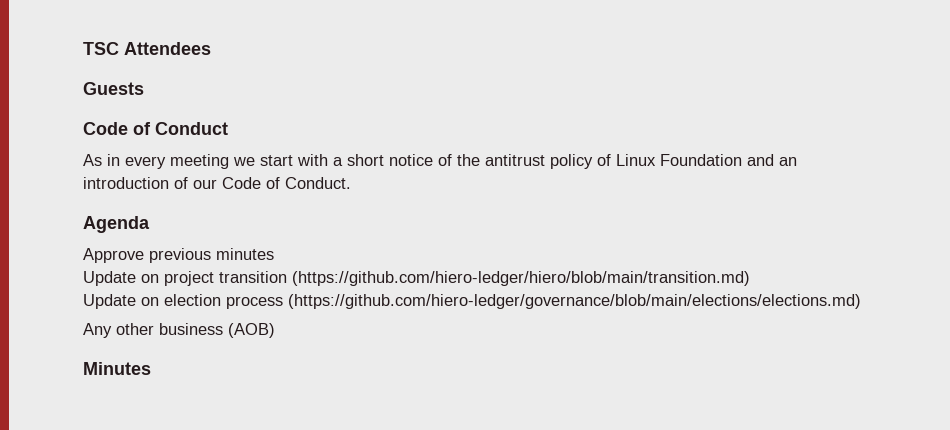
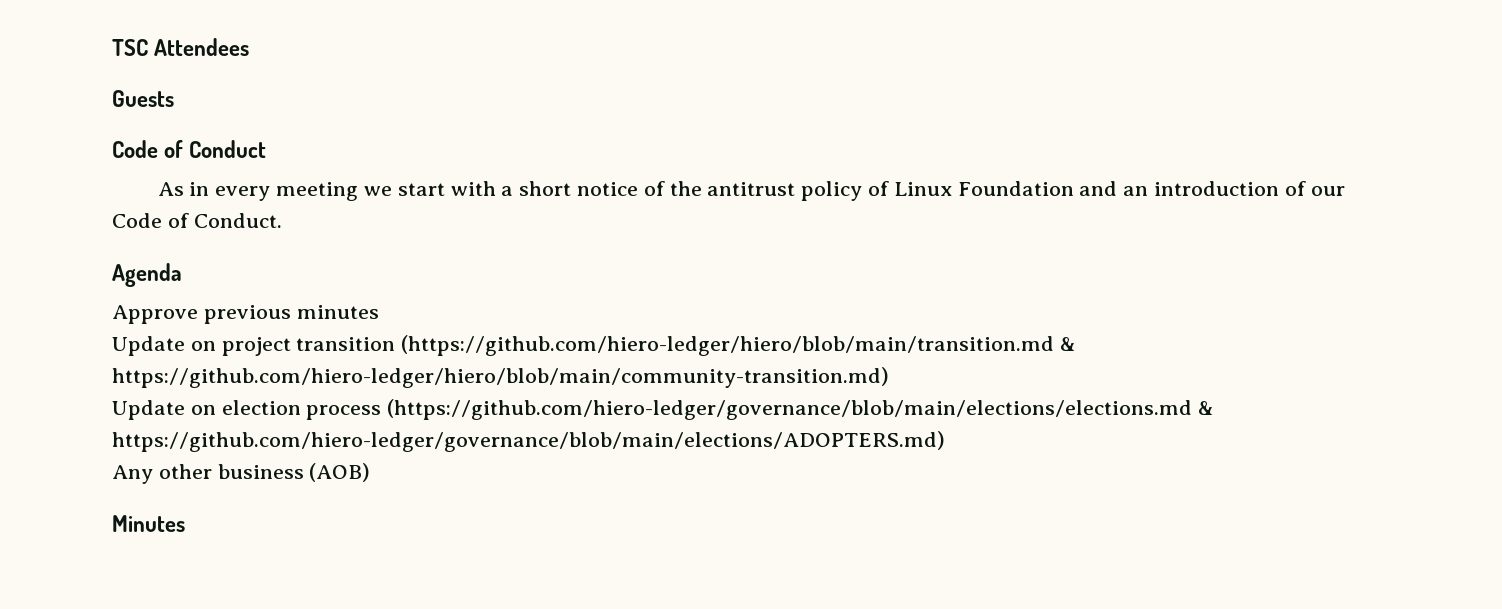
- Update on project transition (https://github.com/hiero-ledger/hiero/blob/main/transition.md)
+ Update on project transition (https://github.com/hiero-ledger/hiero/blob/main/transition.md & https://github.com/hiero-ledger/hiero/blob/main/community-transition.md)
- Update on election process (https://github.com/hiero-ledger/governance/blob/main/elections/elections.md)
+ Update on election process (https://github.com/hiero-ledger/governance/blob/main/elections/elections.md & https://github.com/hiero-ledger/governance/blob/main/elections/ADOPTERS.md)

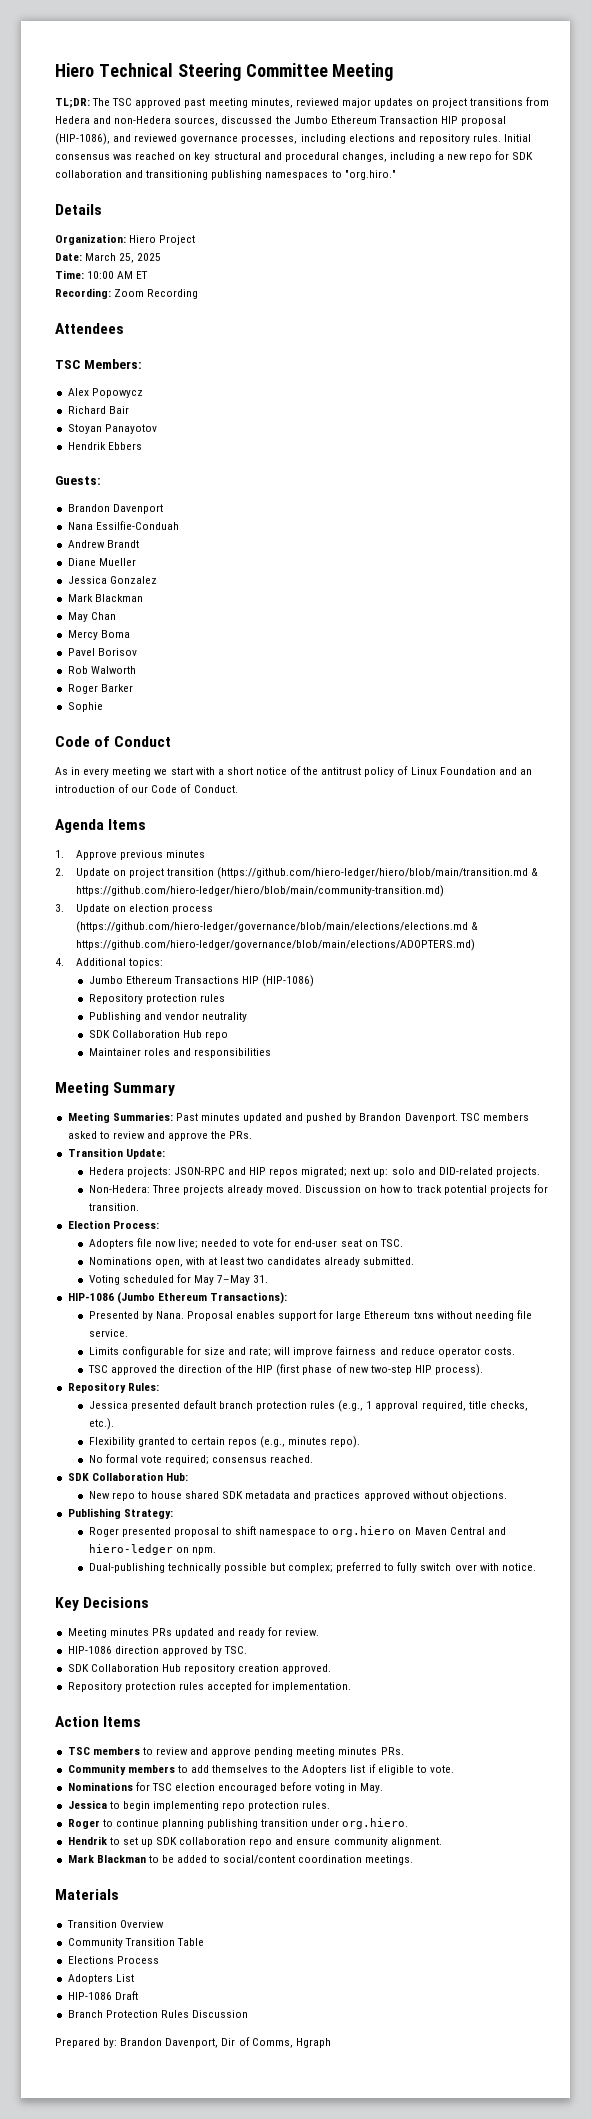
- TSC Attendees
- Guests
+ Hiero Technical Steering Committee Meeting
+ TL;DR: The TSC approved past meeting minutes, reviewed major updates on project transitions from Hedera and non-Hedera sources, discussed the Jumbo Ethereum Transaction HIP proposal (HIP-1086), and reviewed governance processes, including elections and repository rules. Initial consensus was reached on key structural and procedural changes, including a new repo for SDK collaboration and transitioning publishing namespaces to "org.hiro."
+ Details
+ Organization: Hiero Project
+ Date: March 25, 2025
+ Time: 10:00 AM ET
+ Recording: Zoom Recording
+ Attendees
+ TSC Members:
+ Alex Popowycz
+ Richard Bair
+ Stoyan Panayotov
+ Hendrik Ebbers
+ Guests:
+ Brandon Davenport
+ Nana Essilfie-Conduah
+ Andrew Brandt
+ Diane Mueller
+ Jessica Gonzalez
+ Mark Blackman
+ May Chan
+ Mercy Boma
+ Pavel Borisov
+ Rob Walworth
+ Roger Barker
+ Sophie
- Agenda
- Approve previous minutes
+ Agenda Items
+ 1. Approve previous minutes
- Update on project transition (https://github.com/hiero-ledger/hiero/blob/main/transition.md & https://github.com/hiero-ledger/hiero/blob/main/community-transition.md)
+ 2. Update on project transition (https://github.com/hiero-ledger/hiero/blob/main/transition.md & https://github.com/hiero-ledger/hiero/blob/main/community-transition.md)
- Update on election process (https://github.com/hiero-ledger/governance/blob/main/elections/elections.md & https://github.com/hiero-ledger/governance/blob/main/elections/ADOPTERS.md)
+ 3. Update on election process (https://github.com/hiero-ledger/governance/blob/main/elections/elections.md & https://github.com/hiero-ledger/governance/blob/main/elections/ADOPTERS.md)
- Any other business (AOB)
- Minutes
+ 4. Additional topics:
+ Jumbo Ethereum Transactions HIP (HIP-1086)
+ Repository protection rules
+ Publishing and vendor neutrality
+ SDK Collaboration Hub repo
+ Maintainer roles and responsibilities
+ Meeting Summary
+ Meeting Summaries: Past minutes updated and pushed by Brandon Davenport. TSC members asked to review and approve the PRs.
+ Transition Update:
+ Hedera projects: JSON-RPC and HIP repos migrated; next up: solo and DID-related projects.
+ Non-Hedera: Three projects already moved. Discussion on how to track potential projects for transition.
+ Election Process:
+ Adopters file now live; needed to vote for end-user seat on TSC.
+ Nominations open, with at least two candidates already submitted.
+ Voting scheduled for May 7–May 31.
+ HIP-1086 (Jumbo Ethereum Transactions):
+ Presented by Nana. Proposal enables support for large Ethereum txns without needing file service.
+ Limits configurable for size and rate; will improve fairness and reduce operator costs.
+ TSC approved the direction of the HIP (first phase of new two-step HIP process).
+ Repository Rules:
+ Jessica presented default branch protection rules (e.g., 1 approval required, title checks, etc.).
+ Flexibility granted to certain repos (e.g., minutes repo).
+ No formal vote required; consensus reached.
+ SDK Collaboration Hub:
+ New repo to house shared SDK metadata and practices approved without objections.
+ Publishing Strategy:
+ Roger presented proposal to shift namespace to org.hiero on Maven Central and hiero-ledger on npm.
+ Dual-publishing technically possible but complex; preferred to fully switch over with notice.
+ Key Decisions
+ Meeting minutes PRs updated and ready for review.
+ HIP-1086 direction approved by TSC.
+ SDK Collaboration Hub repository creation approved.
+ Repository protection rules accepted for implementation.
+ Action Items
+ TSC members to review and approve pending meeting minutes PRs.
+ Community members to add themselves to the Adopters list if eligible to vote.
+ Nominations for TSC election encouraged before voting in May.
+ Jessica to begin implementing repo protection rules.
+ Roger to continue planning publishing transition under org.hiero.
+ Hendrik to set up SDK collaboration repo and ensure community alignment.
+ Mark Blackman to be added to social/content coordination meetings.
+ Materials
+ Transition Overview
+ Community Transition Table
+ Elections Process
+ Adopters List
+ HIP-1086 Draft
+ Branch Protection Rules Discussion
+ Prepared by: Brandon Davenport, Dir of Comms, Hgraph

